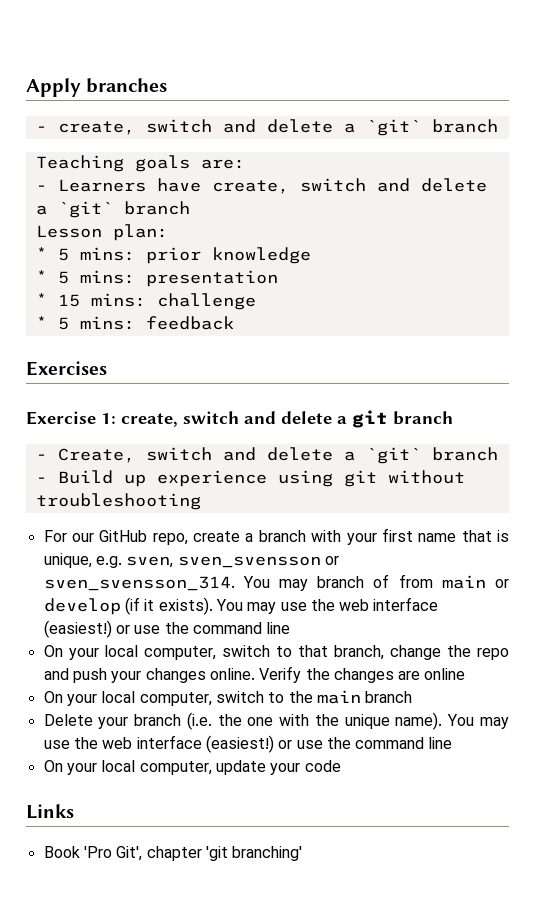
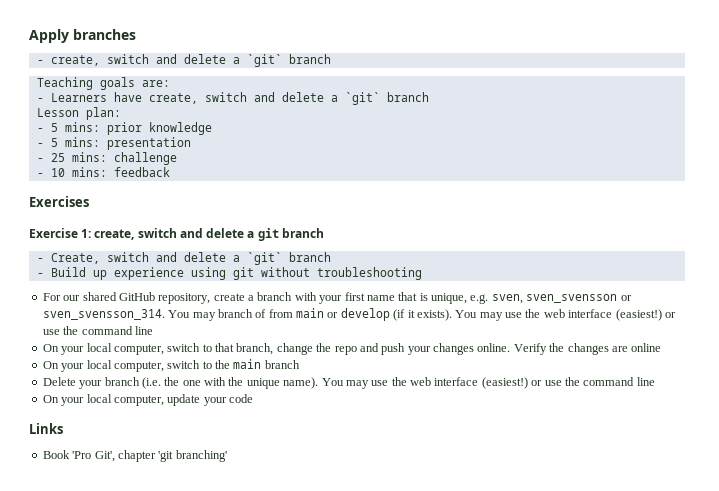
- * 5 mins: prior knowledge
+ - 5 mins: prior knowledge
- * 5 mins: presentation
+ - 5 mins: presentation
- * 15 mins: challenge
+ - 25 mins: challenge
- * 5 mins: feedback
+ - 10 mins: feedback
- For our GitHub repo, create a branch with your first name that is unique, e.g. sven, sven_svensson or sven_svensson_314.
+ For our shared GitHub repository, create a branch with your first name that is unique, e.g. sven, sven_svensson or sven_svensson_314.

